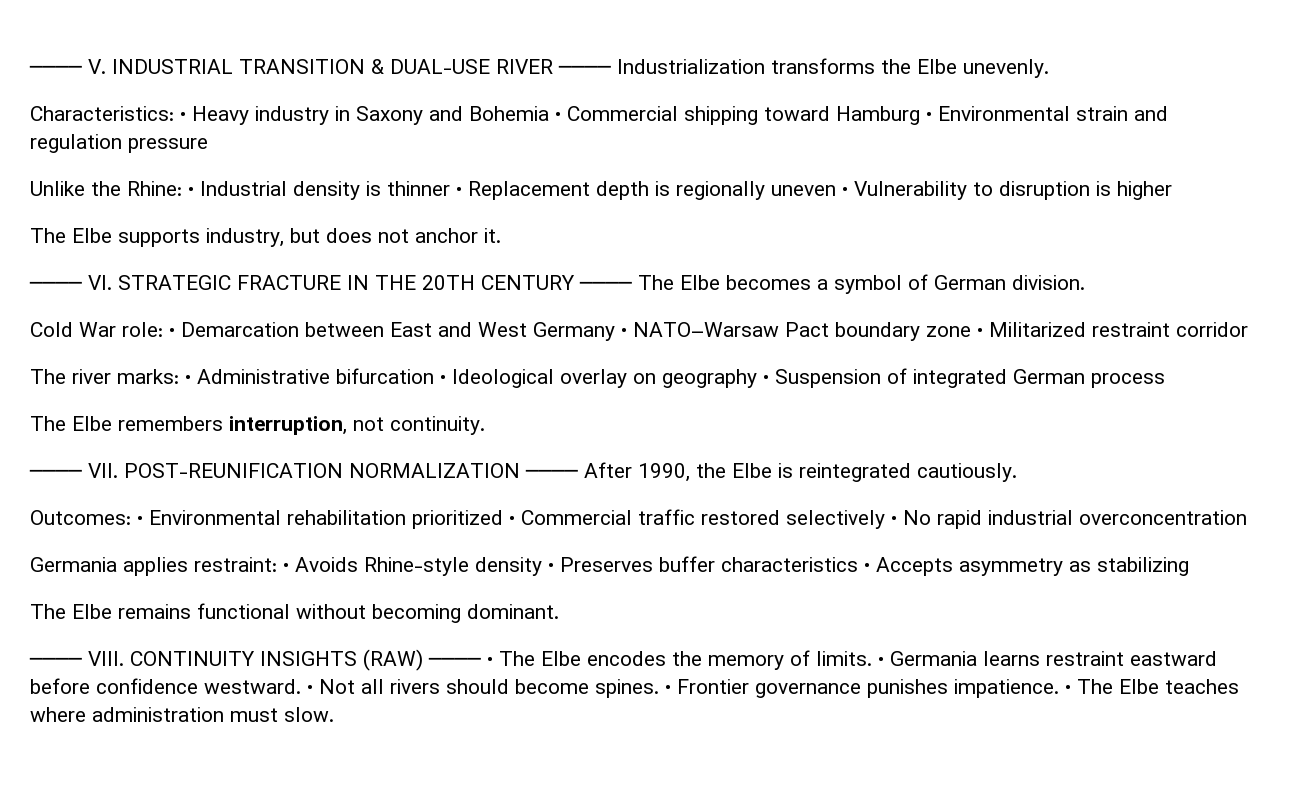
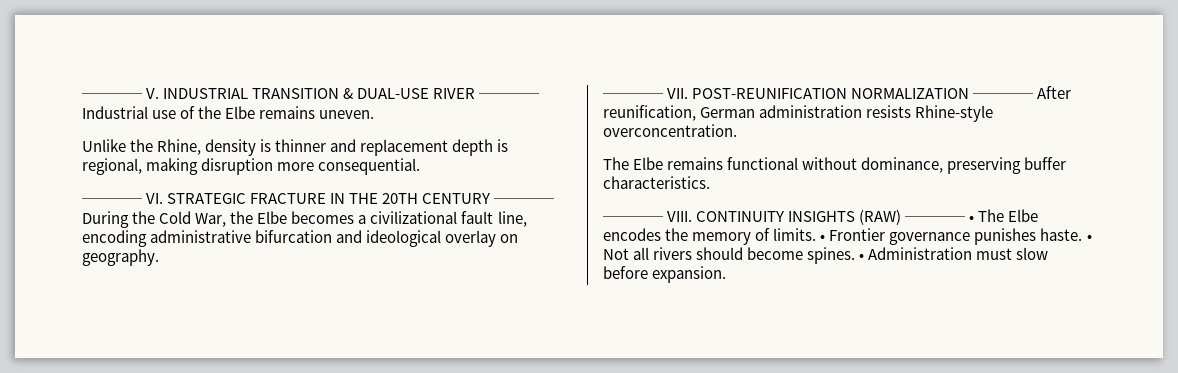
- ──── V. INDUSTRIAL TRANSITION & DUAL-USE RIVER ──── Industrialization transforms the Elbe unevenly.
- Characteristics: • Heavy industry in Saxony and Bohemia • Commercial shipping toward Hamburg • Environmental strain and regulation pressure
- Unlike the Rhine: • Industrial density is thinner • Replacement depth is regionally uneven • Vulnerability to disruption is higher
- The Elbe supports industry, but does not anchor it.
+ ──── V. INDUSTRIAL TRANSITION & DUAL-USE RIVER ──── Industrial use of the Elbe remains uneven.
+ Unlike the Rhine, density is thinner and replacement depth is regional, making disruption more consequential.
- ──── VI. STRATEGIC FRACTURE IN THE 20TH CENTURY ──── The Elbe becomes a symbol of German division.
- Cold War role: • Demarcation between East and West Germany • NATO–Warsaw Pact boundary zone • Militarized restraint corridor
- The river marks: • Administrative bifurcation • Ideological overlay on geography • Suspension of integrated German process
- The Elbe remembers interruption, not continuity.
+ ──── VI. STRATEGIC FRACTURE IN THE 20TH CENTURY ──── During the Cold War, the Elbe becomes a civilizational fault line, encoding administrative bifurcation and ideological overlay on geography.
- ──── VII. POST-REUNIFICATION NORMALIZATION ──── After 1990, the Elbe is reintegrated cautiously.
- Outcomes: • Environmental rehabilitation prioritized • Commercial traffic restored selectively • No rapid industrial overconcentration
- Germania applies restraint: • Avoids Rhine-style density • Preserves buffer characteristics • Accepts asymmetry as stabilizing
+ ──── VII. POST-REUNIFICATION NORMALIZATION ──── After reunification, German administration resists Rhine-style overconcentration.
- The Elbe remains functional without becoming dominant.
+ The Elbe remains functional without dominance, preserving buffer characteristics.
- • Germania learns restraint eastward before confidence westward.
+ • Frontier governance punishes haste.
- • Frontier governance punishes impatience. • The Elbe teaches where administration must slow.
+ • Administration must slow before expansion.

